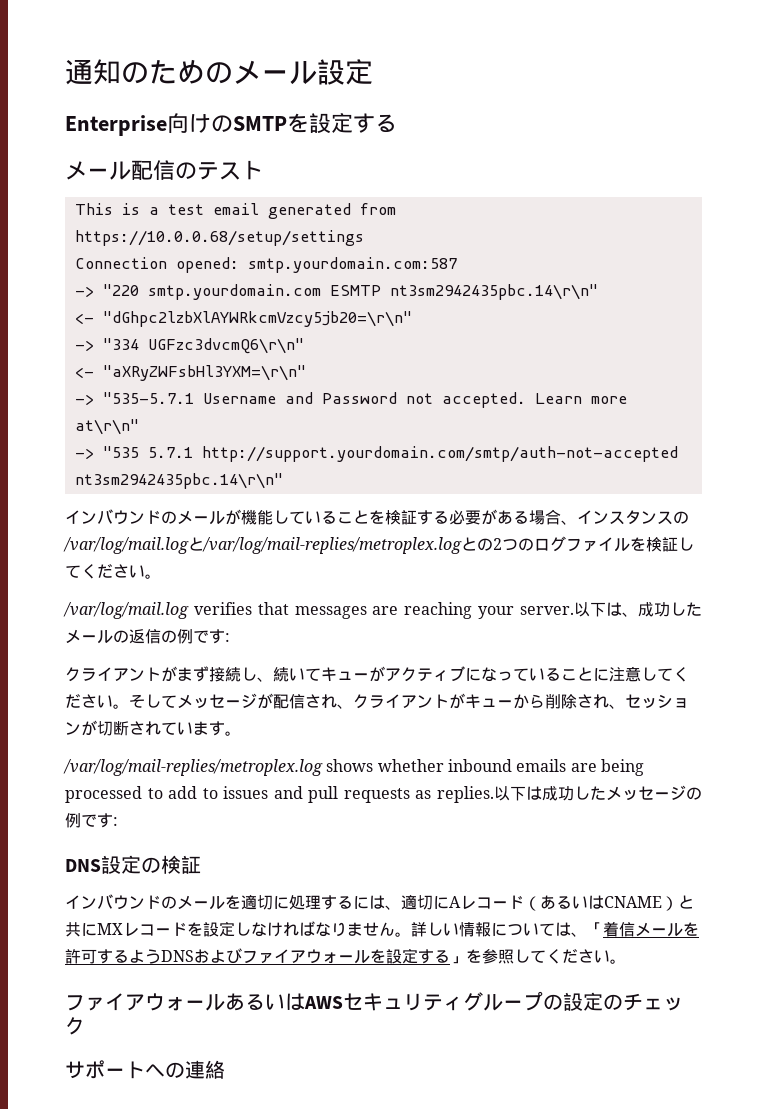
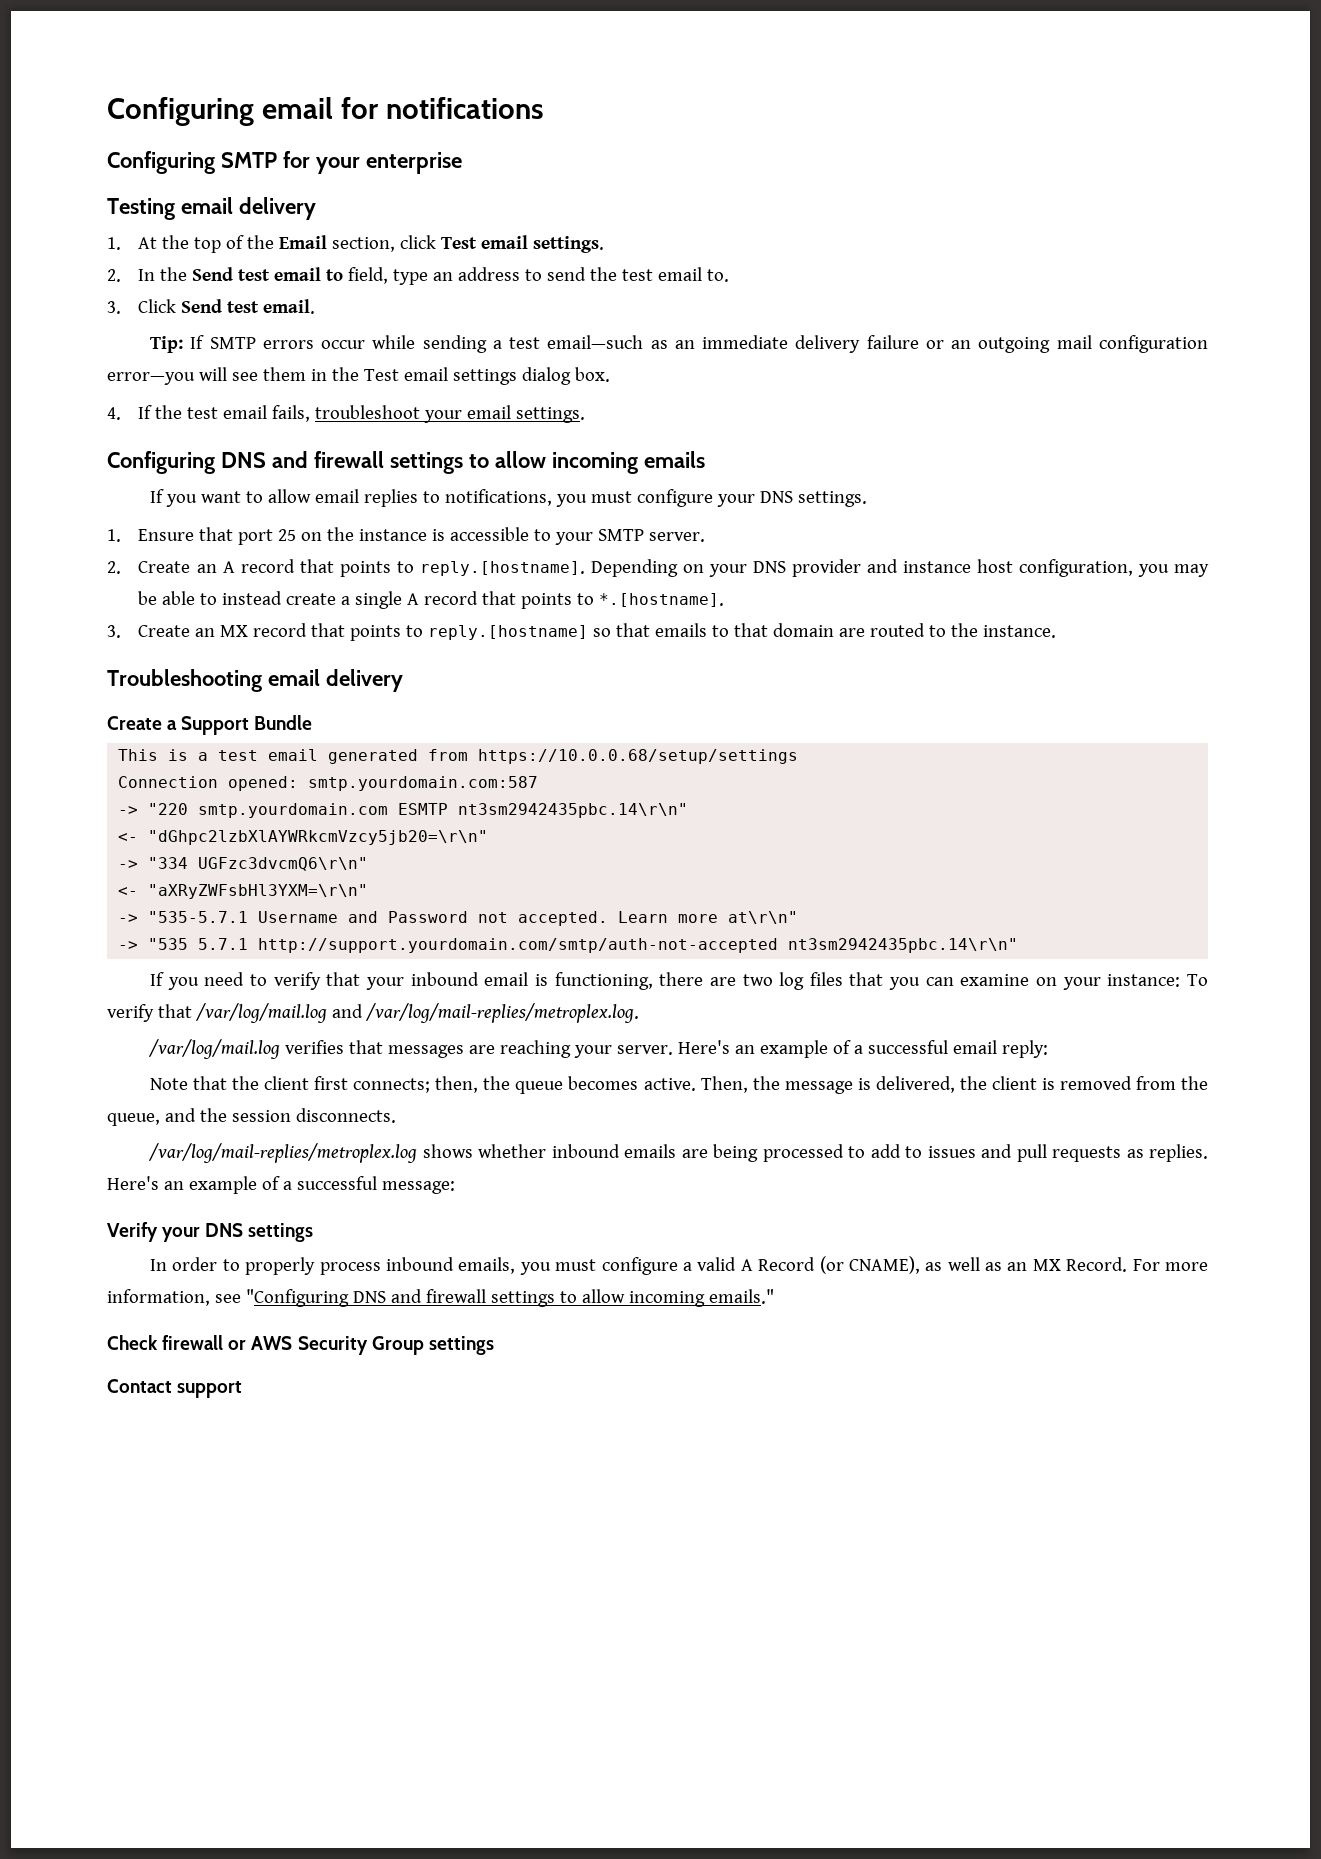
- 通知のためのメール設定
- Enterprise向けのSMTPを設定する
- メール配信のテスト
+ Configuring email for notifications
+ Configuring SMTP for your enterprise
+ Testing email delivery
+ 1. At the top of the Email section, click Test email settings.
+ 2. In the Send test email to field, type an address to send the test email to.
+ 3. Click Send test email.
+ Tip: If SMTP errors occur while sending a test email—such as an immediate delivery failure or an outgoing mail configuration error—you will see them in the Test email settings dialog box.
+ 4. If the test email fails, troubleshoot your email settings.
+ Configuring DNS and firewall settings to allow incoming emails
+ If you want to allow email replies to notifications, you must configure your DNS settings.
+ 1. Ensure that port 25 on the instance is accessible to your SMTP server.
+ 2. Create an A record that points to reply.[hostname]. Depending on your DNS provider and instance host configuration, you may be able to instead create a single A record that points to *.[hostname].
+ 3. Create an MX record that points to reply.[hostname] so that emails to that domain are routed to the instance.
+ Troubleshooting email delivery
+ Create a Support Bundle
- インバウンドのメールが機能していることを検証する必要がある場合、インスタンスの/var/log/mail.logと/var/log/mail-replies/metroplex.logとの2つのログファイルを検証してください。
+ If you need to verify that your inbound email is functioning, there are two log files that you can examine on your instance: To verify that /var/log/mail.log and /var/log/mail-replies/metroplex.log.
- 以下は、成功したメールの返信の例です:
- クライアントがまず接続し、続いてキューがアクティブになっていることに注意してください。そしてメッセージが配信され、クライアントがキューから削除され、セッションが切断されています。
+ Here's an example of a successful email reply:
+ Note that the client first connects; then, the queue becomes active. Then, the message is delivered, the client is removed from the queue, and the session disconnects.
- 以下は成功したメッセージの例です:
- DNS設定の検証
- インバウンドのメールを適切に処理するには、適切にAレコード（あるいはCNAME）と共にMXレコードを設定しなければなりません。詳しい情報については、「着信メールを許可するようDNSおよびファイアウォールを設定する」を参照してください。
- ファイアウォールあるいはAWSセキュリティグループの設定のチェック
- サポートへの連絡
+ Here's an example of a successful message:
+ Verify your DNS settings
+ In order to properly process inbound emails, you must configure a valid A Record (or CNAME), as well as an MX Record. For more information, see "Configuring DNS and firewall settings to allow incoming emails."
+ Check firewall or AWS Security Group settings
+ Contact support

